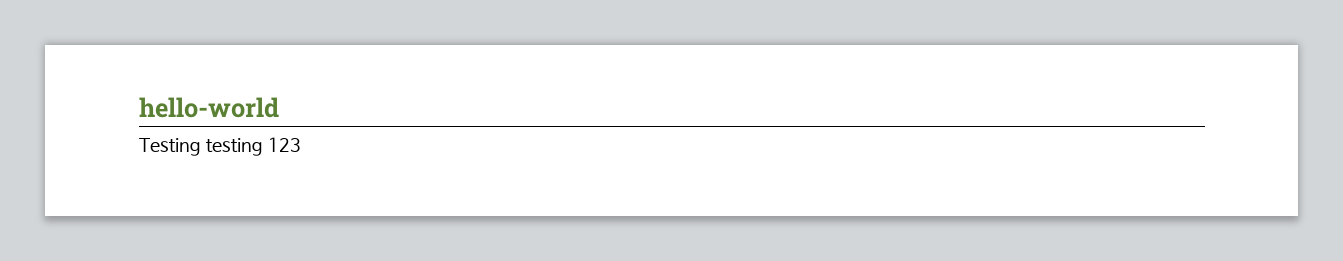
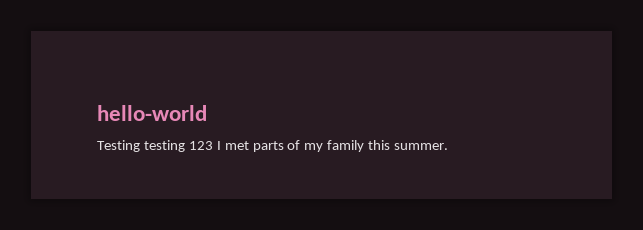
- Testing testing 123
+ Testing testing 123 I met parts of my family this summer.

